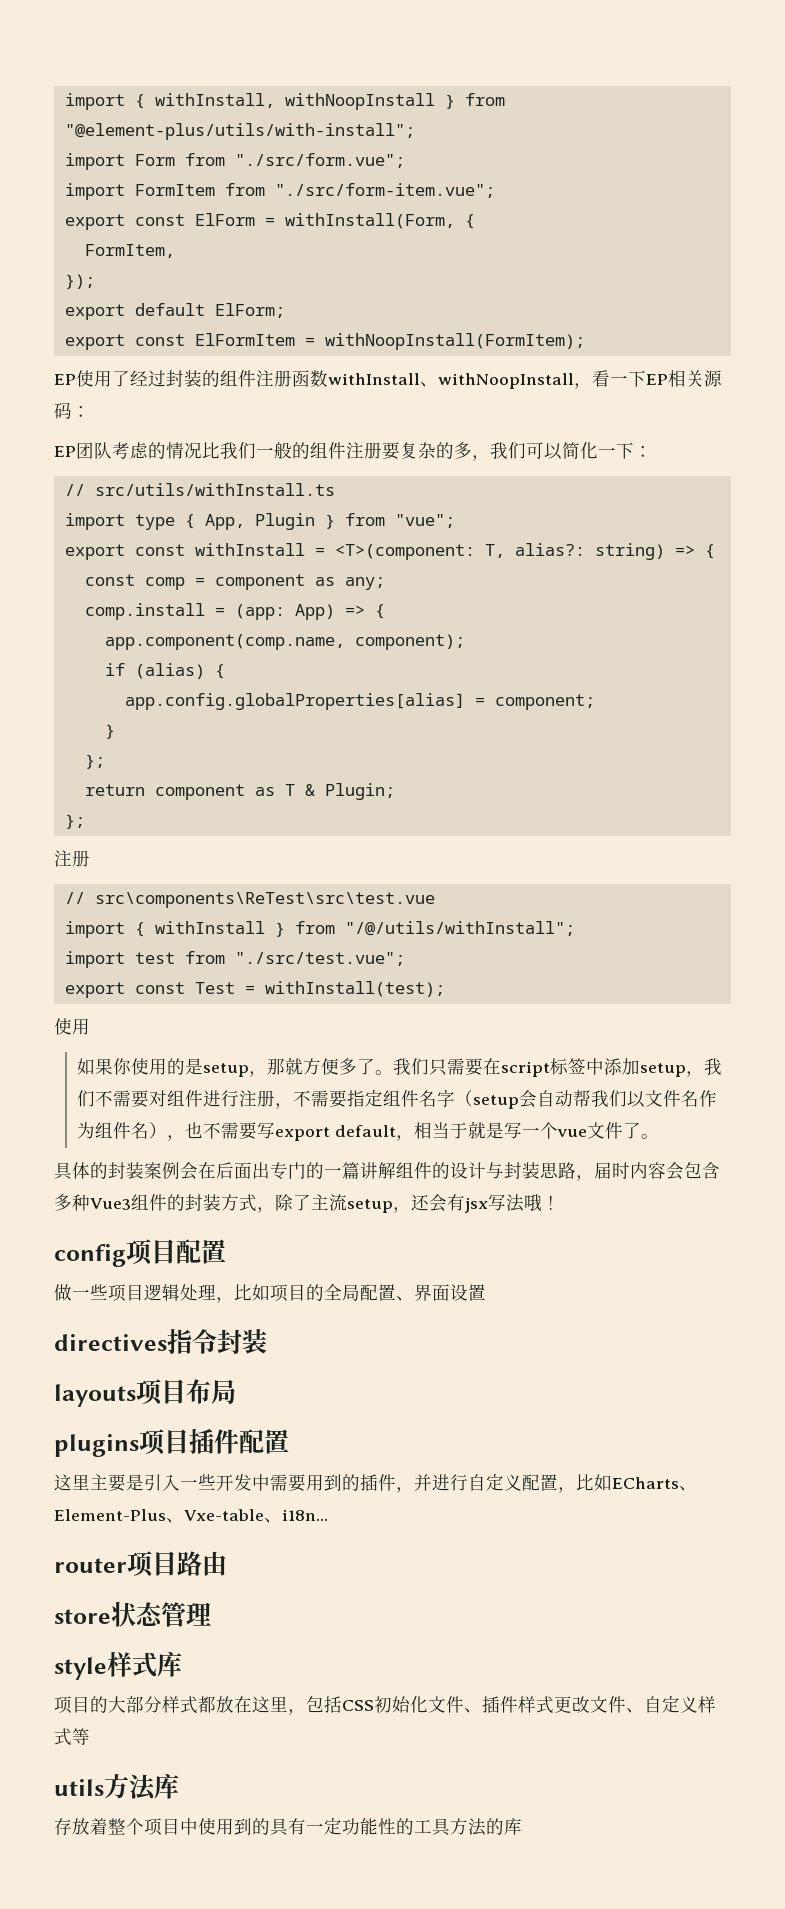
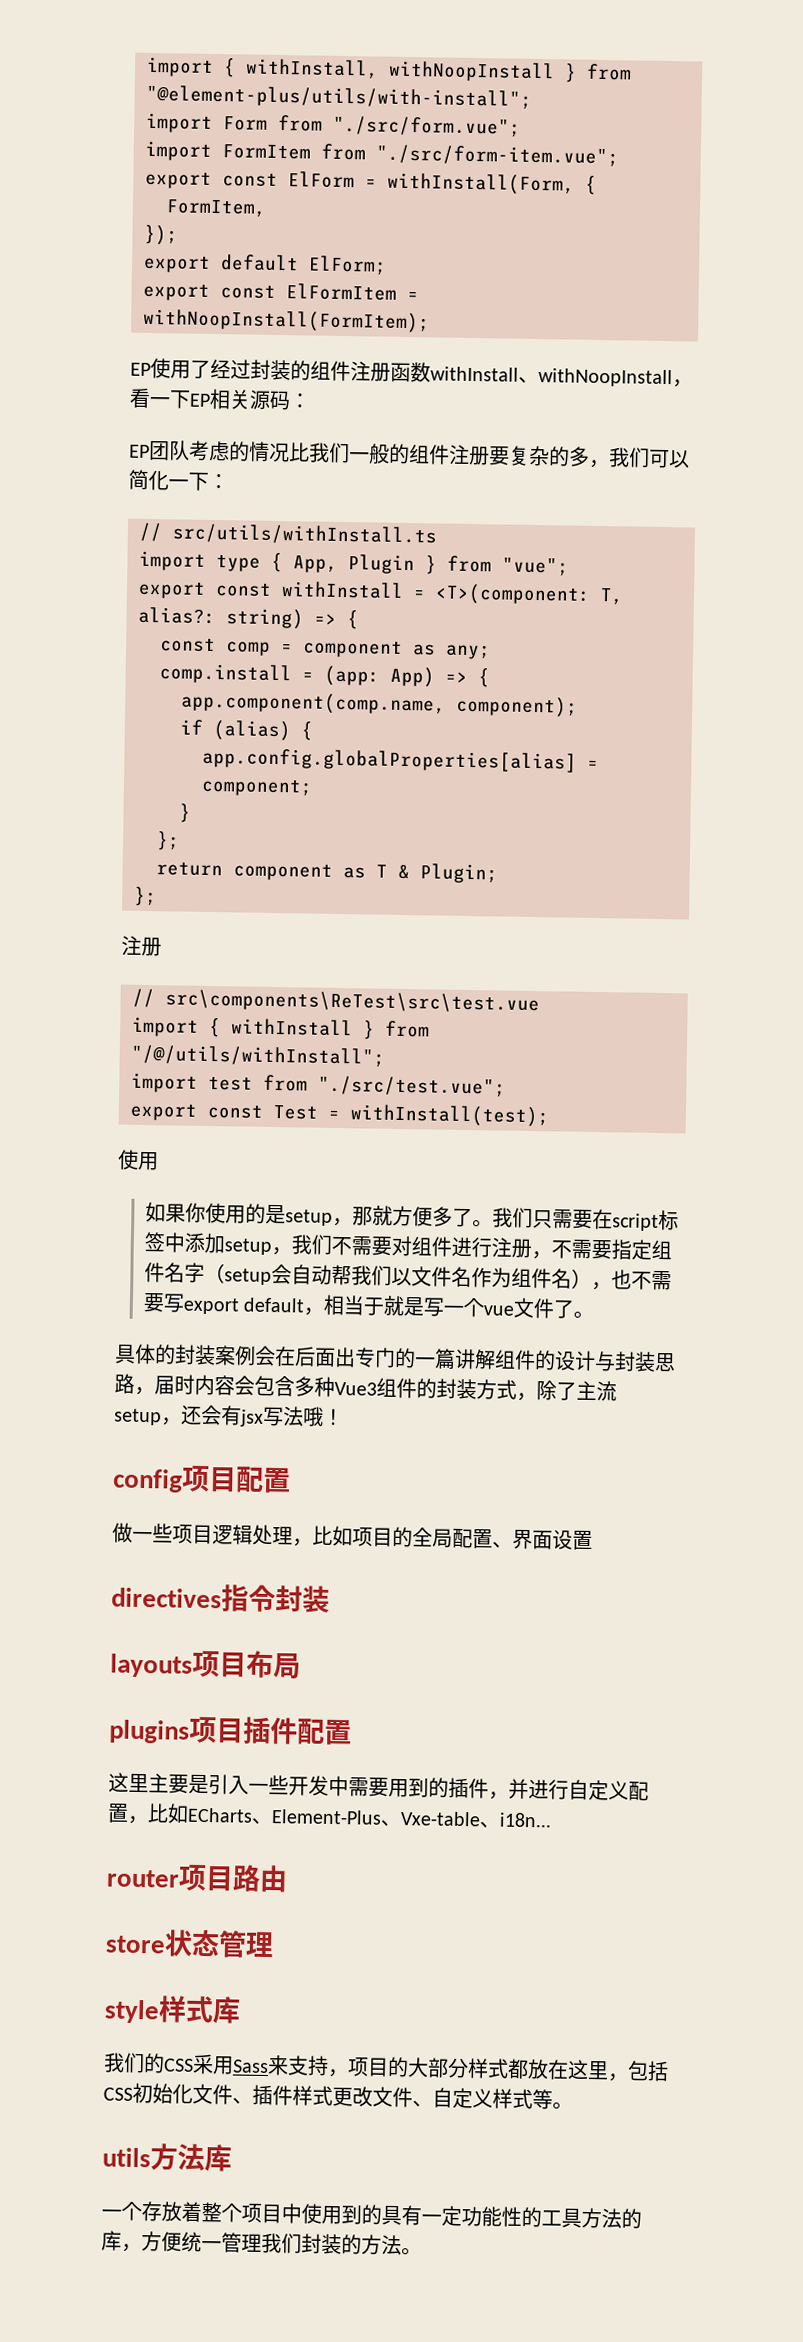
- 项目的大部分样式都放在这里，包括CSS初始化文件、插件样式更改文件、自定义样式等
+ 我们的CSS采用Sass来支持，项目的大部分样式都放在这里，包括CSS初始化文件、插件样式更改文件、自定义样式等。
- 存放着整个项目中使用到的具有一定功能性的工具方法的库
+ 一个存放着整个项目中使用到的具有一定功能性的工具方法的库，方便统一管理我们封装的方法。

